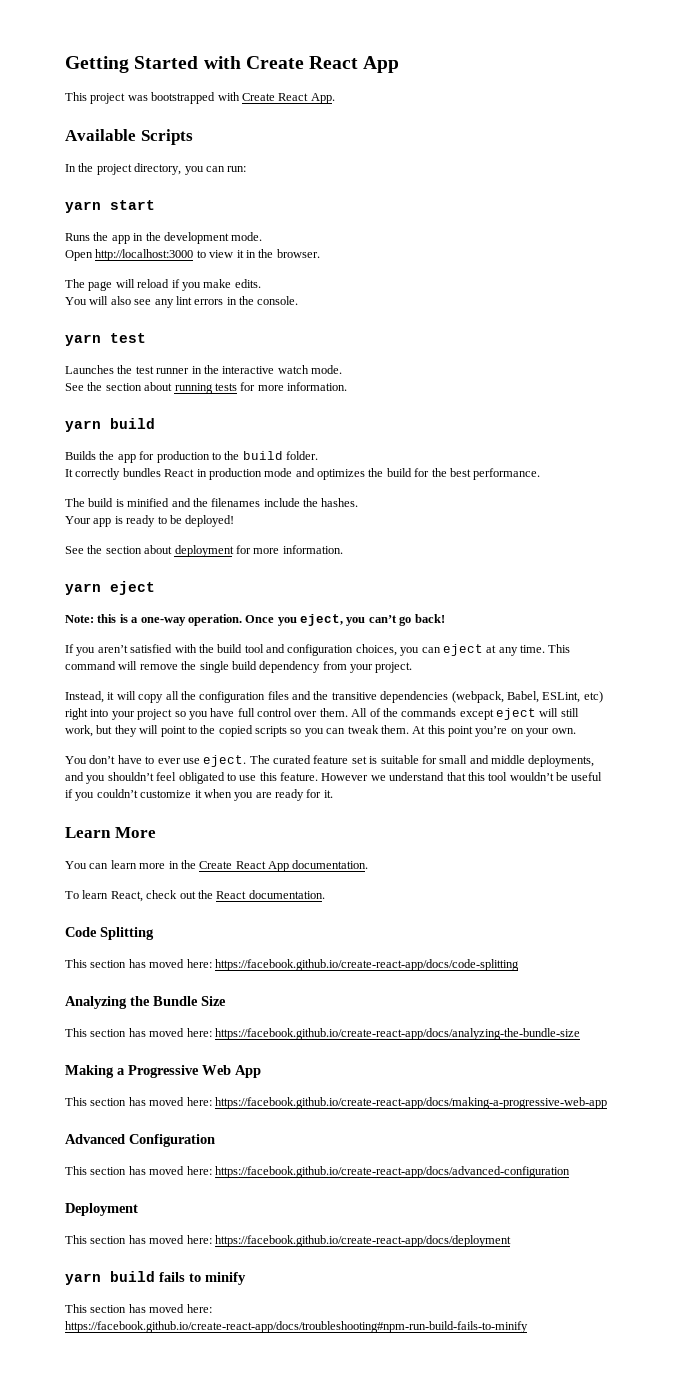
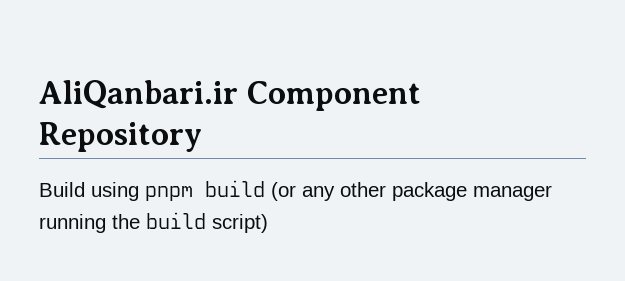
- Getting Started with Create React App
- This project was bootstrapped with Create React App.
- Available Scripts
- In the project directory, you can run:
- yarn start
- Runs the app in the development mode.
- Open http://localhost:3000 to view it in the browser.
- The page will reload if you make edits.
- You will also see any lint errors in the console.
- yarn test
- Launches the test runner in the interactive watch mode.
- See the section about running tests for more information.
- yarn build
- Builds the app for production to the build folder.
- It correctly bundles React in production mode and optimizes the build for the best performance.
- The build is minified and the filenames include the hashes.
- Your app is ready to be deployed!
- See the section about deployment for more information.
- yarn eject
- Note: this is a one-way operation. Once you eject, you can’t go back!
- If you aren’t satisfied with the build tool and configuration choices, you can eject at any time. This command will remove the single build dependency from your project.
- Instead, it will copy all the configuration files and the transitive dependencies (webpack, Babel, ESLint, etc) right into your project so you have full control over them. All of the commands except eject will still work, but they will point to the copied scripts so you can tweak them. At this point you’re on your own.
- You don’t have to ever use eject. The curated feature set is suitable for small and middle deployments, and you shouldn’t feel obligated to use this feature. However we understand that this tool wouldn’t be useful if you couldn’t customize it when you are ready for it.
- Learn More
- You can learn more in the Create React App documentation.
- To learn React, check out the React documentation.
- Code Splitting
- This section has moved here: https://facebook.github.io/create-react-app/docs/code-splitting
- Analyzing the Bundle Size
- This section has moved here: https://facebook.github.io/create-react-app/docs/analyzing-the-bundle-size
- Making a Progressive Web App
- This section has moved here: https://facebook.github.io/create-react-app/docs/making-a-progressive-web-app
- Advanced Configuration
- This section has moved here: https://facebook.github.io/create-react-app/docs/advanced-configuration
- Deployment
- This section has moved here: https://facebook.github.io/create-react-app/docs/deployment
- yarn build fails to minify
- This section has moved here: https://facebook.github.io/create-react-app/docs/troubleshooting#npm-run-build-fails-to-minify
+ AliQanbari.ir Component Repository
+ Build using pnpm build (or any other package manager running the build script)

